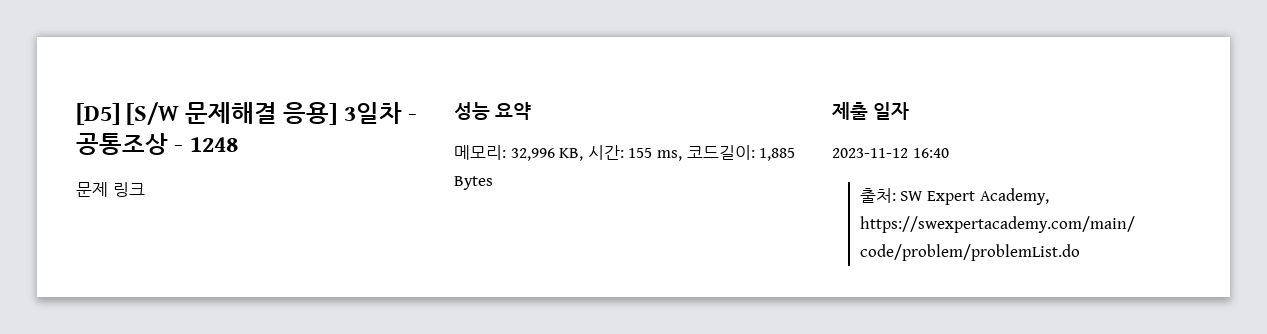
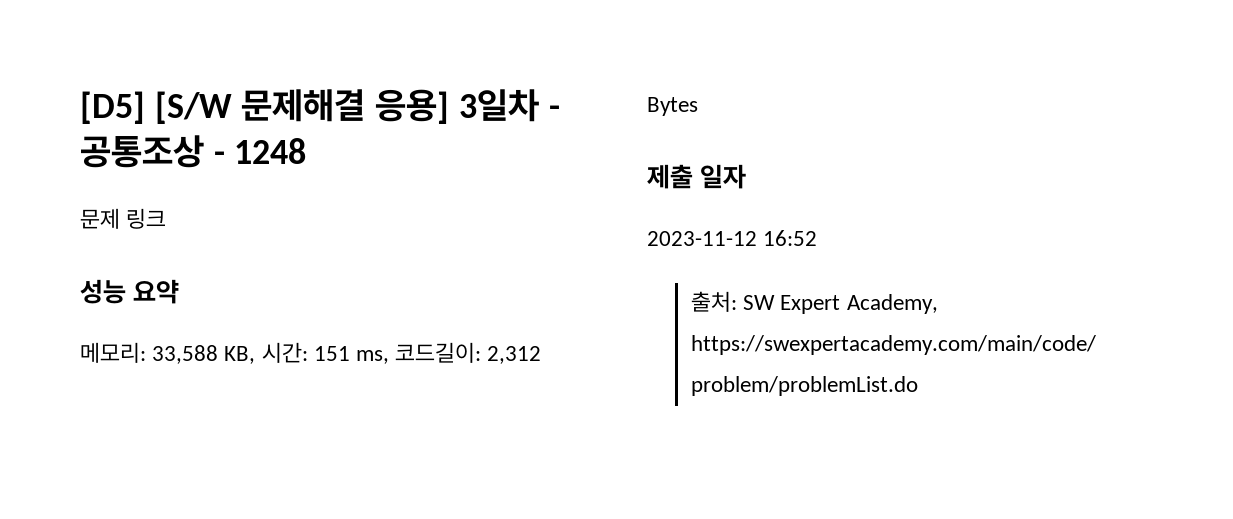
- 메모리: 32,996 KB, 시간: 155 ms, 코드길이: 1,885 Bytes
+ 메모리: 33,588 KB, 시간: 151 ms, 코드길이: 2,312 Bytes
- 2023-11-12 16:40
+ 2023-11-12 16:52

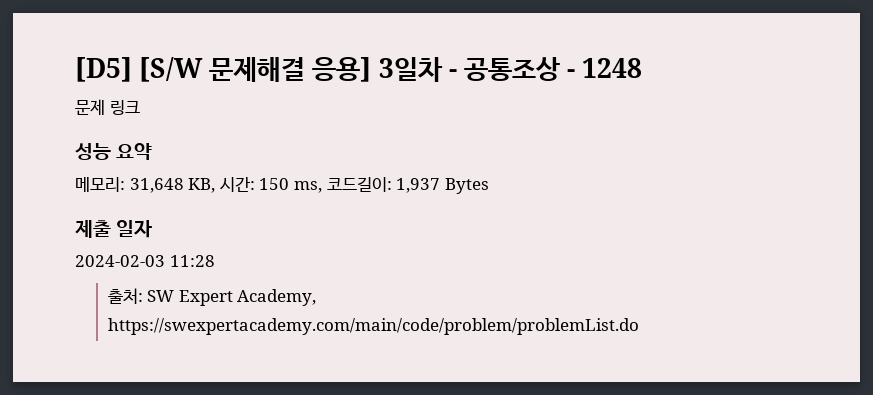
- 메모리: 33,588 KB, 시간: 151 ms, 코드길이: 2,312 Bytes
+ 메모리: 31,648 KB, 시간: 150 ms, 코드길이: 1,937 Bytes
- 2023-11-12 16:52
+ 2024-02-03 11:28

